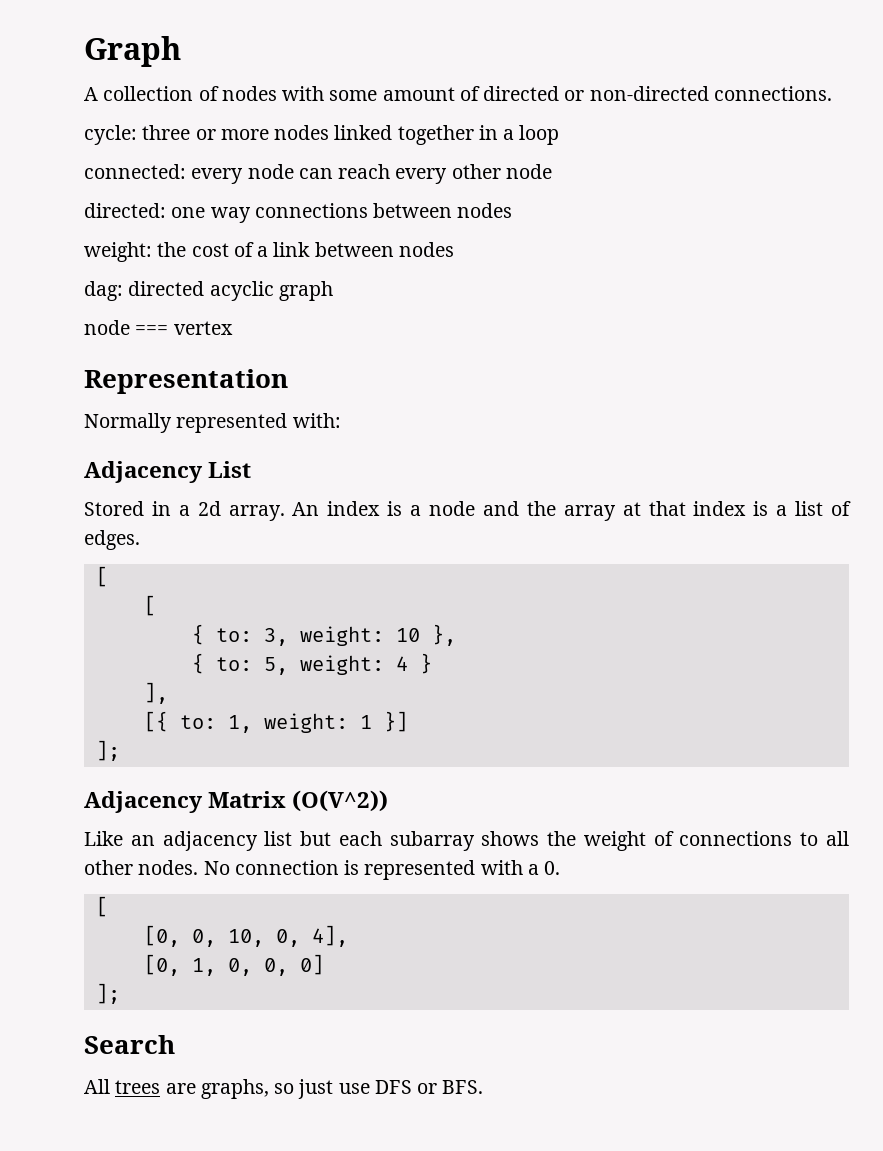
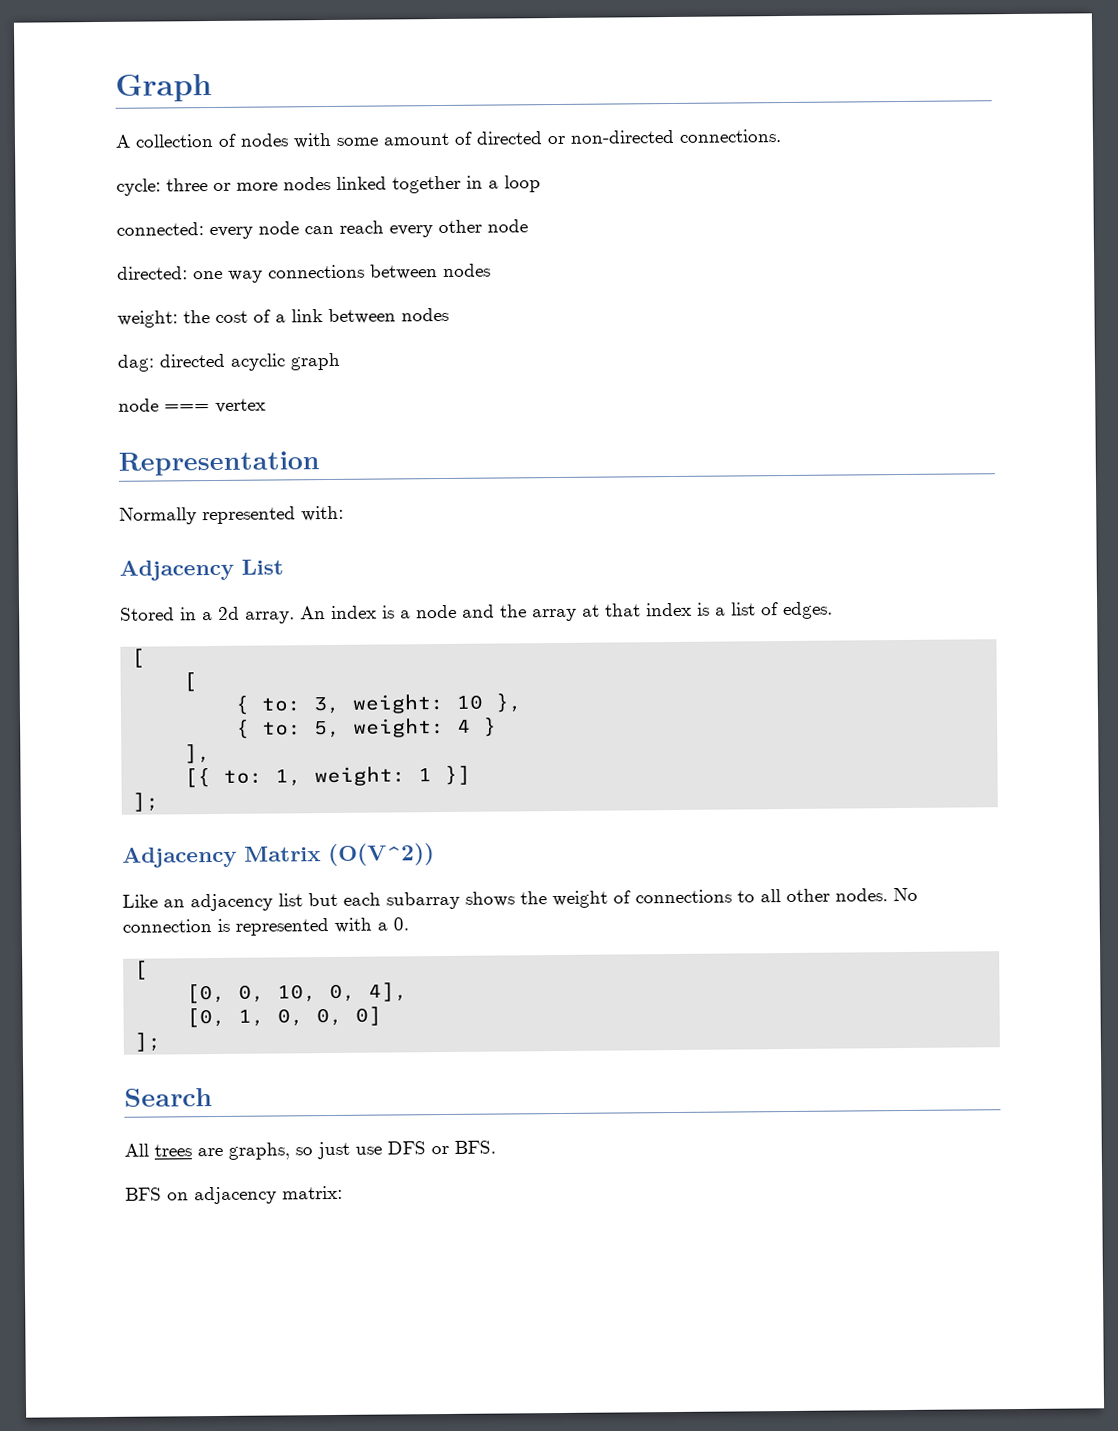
+ BFS on adjacency matrix:

